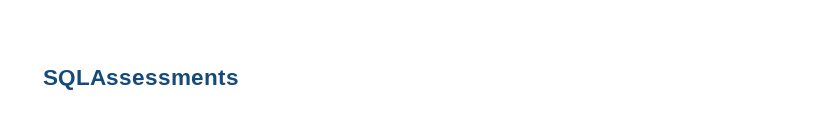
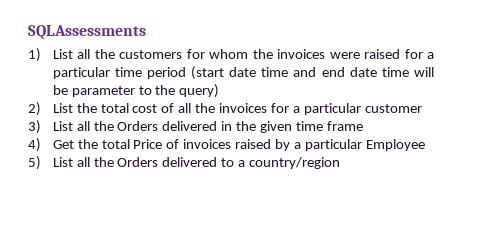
+ 1) List all the customers for whom the invoices were raised for a particular time period (start date time and end date time will be parameter to the query)
+ 2) List the total cost of all the invoices for a particular customer
+ 3) List all the Orders delivered in the given time frame
+ 4) Get the total Price of invoices raised by a particular Employee
+ 5) List all the Orders delivered to a country/region

